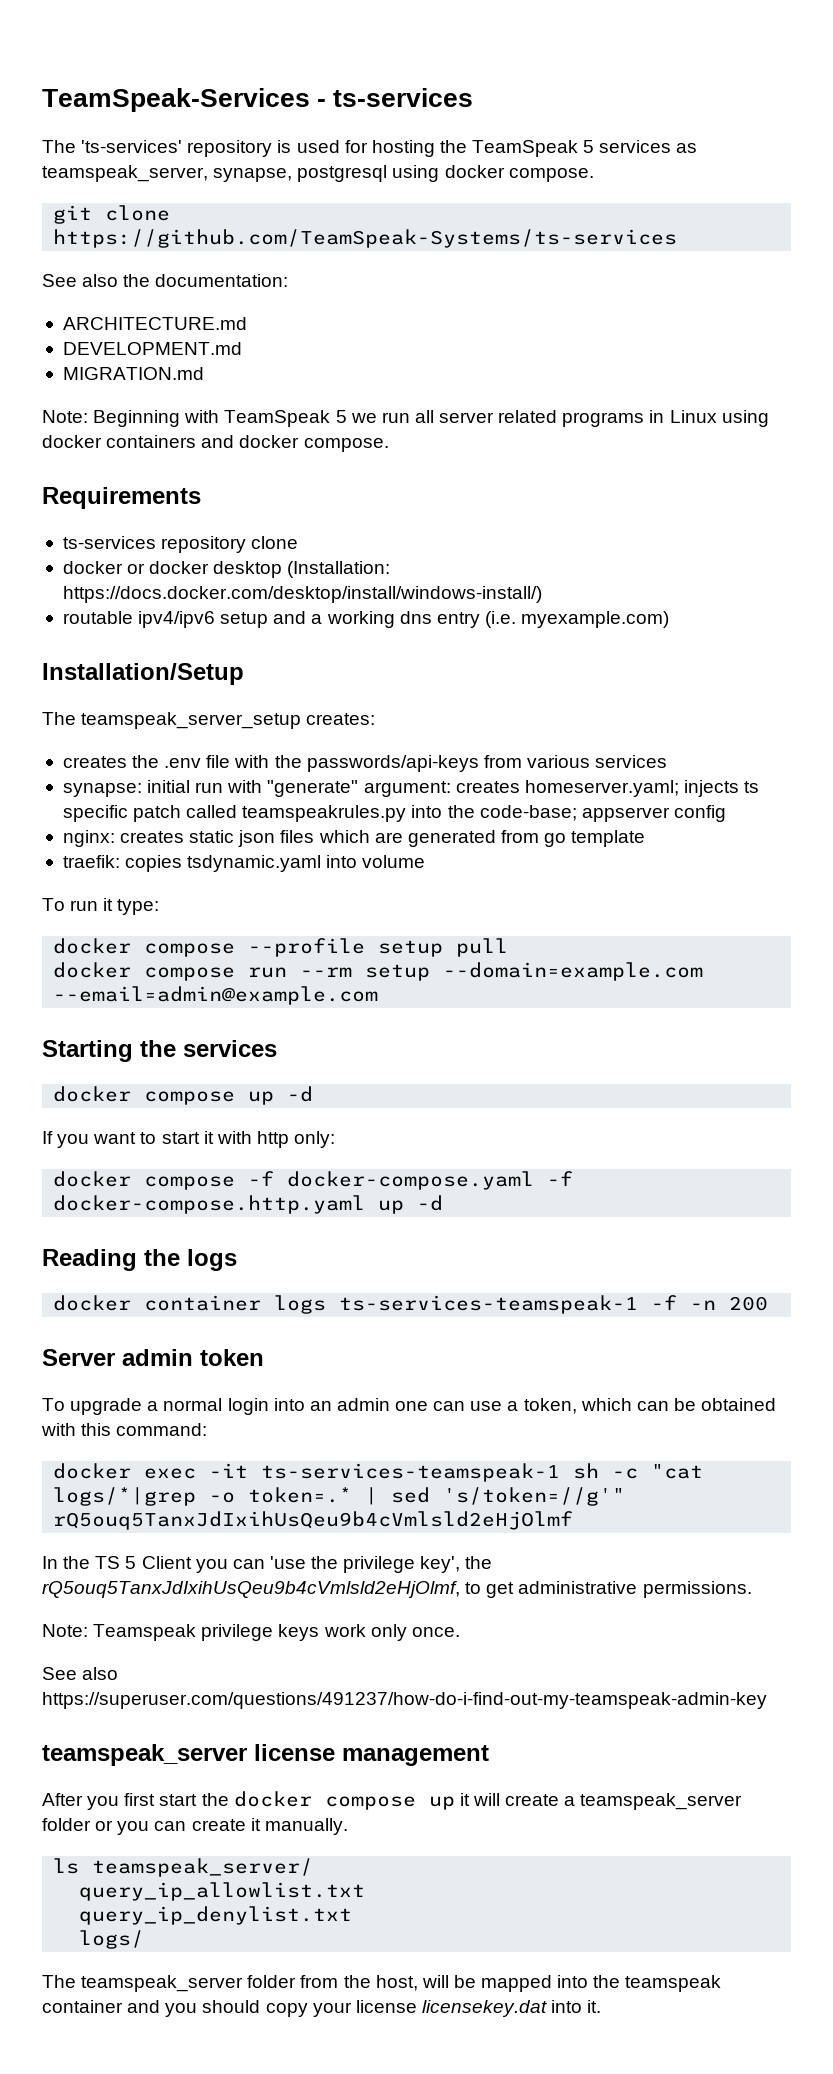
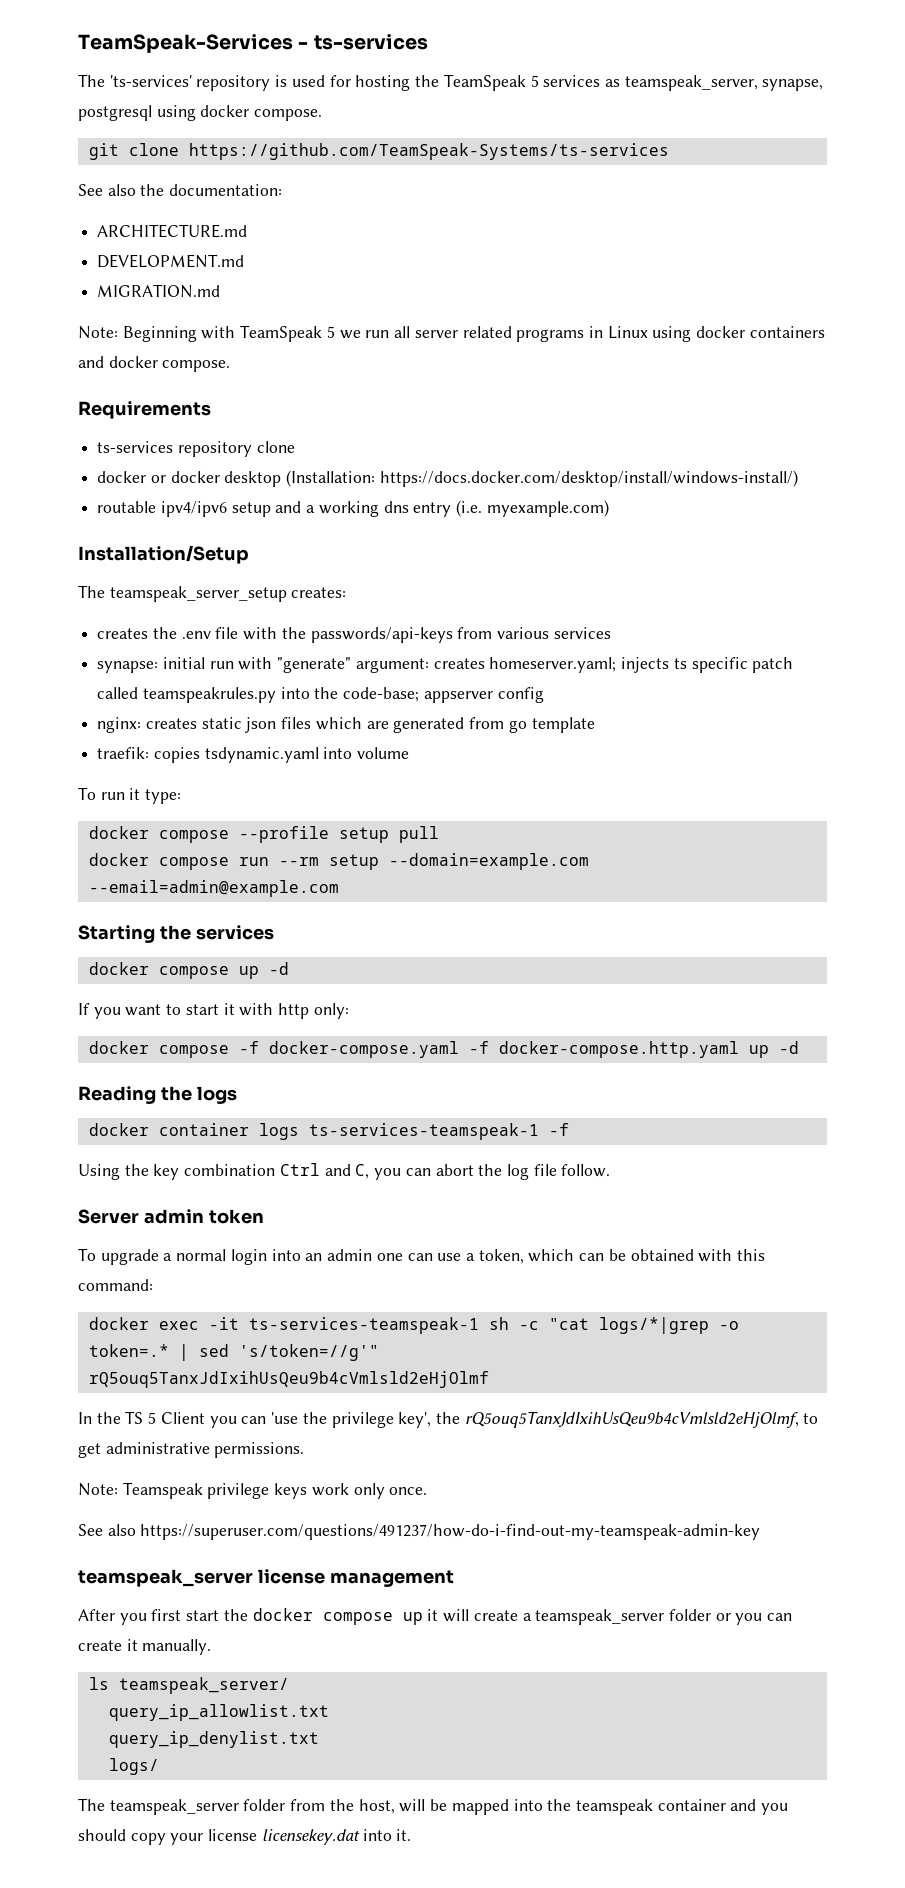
- docker container logs ts-services-teamspeak-1 -f -n 200
+ docker container logs ts-services-teamspeak-1 -f
+ Using the key combination Ctrl and C, you can abort the log file follow.

